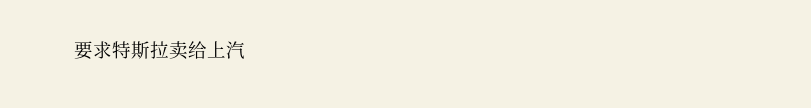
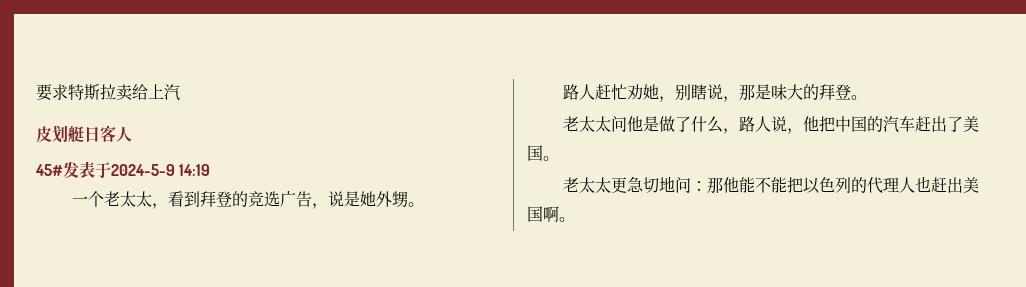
+ 皮划艇日客人
+ 45#发表于2024-5-9 14:19
+ 一个老太太，看到拜登的竞选广告，说是她外甥。
+ 路人赶忙劝她，别瞎说，那是味大的拜登。
+ 老太太问他是做了什么，路人说，他把中国的汽车赶出了美国。
+ 老太太更急切地问：那他能不能把以色列的代理人也赶出美国啊。

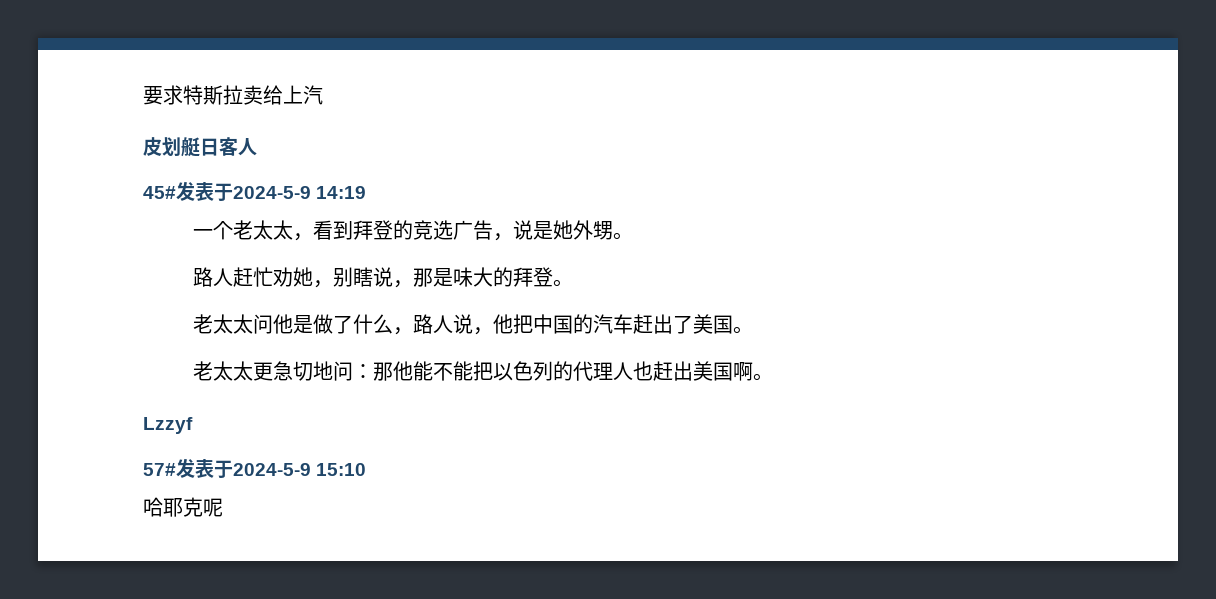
+ Lzzyf
+ 57#发表于2024-5-9 15:10
+ 哈耶克呢

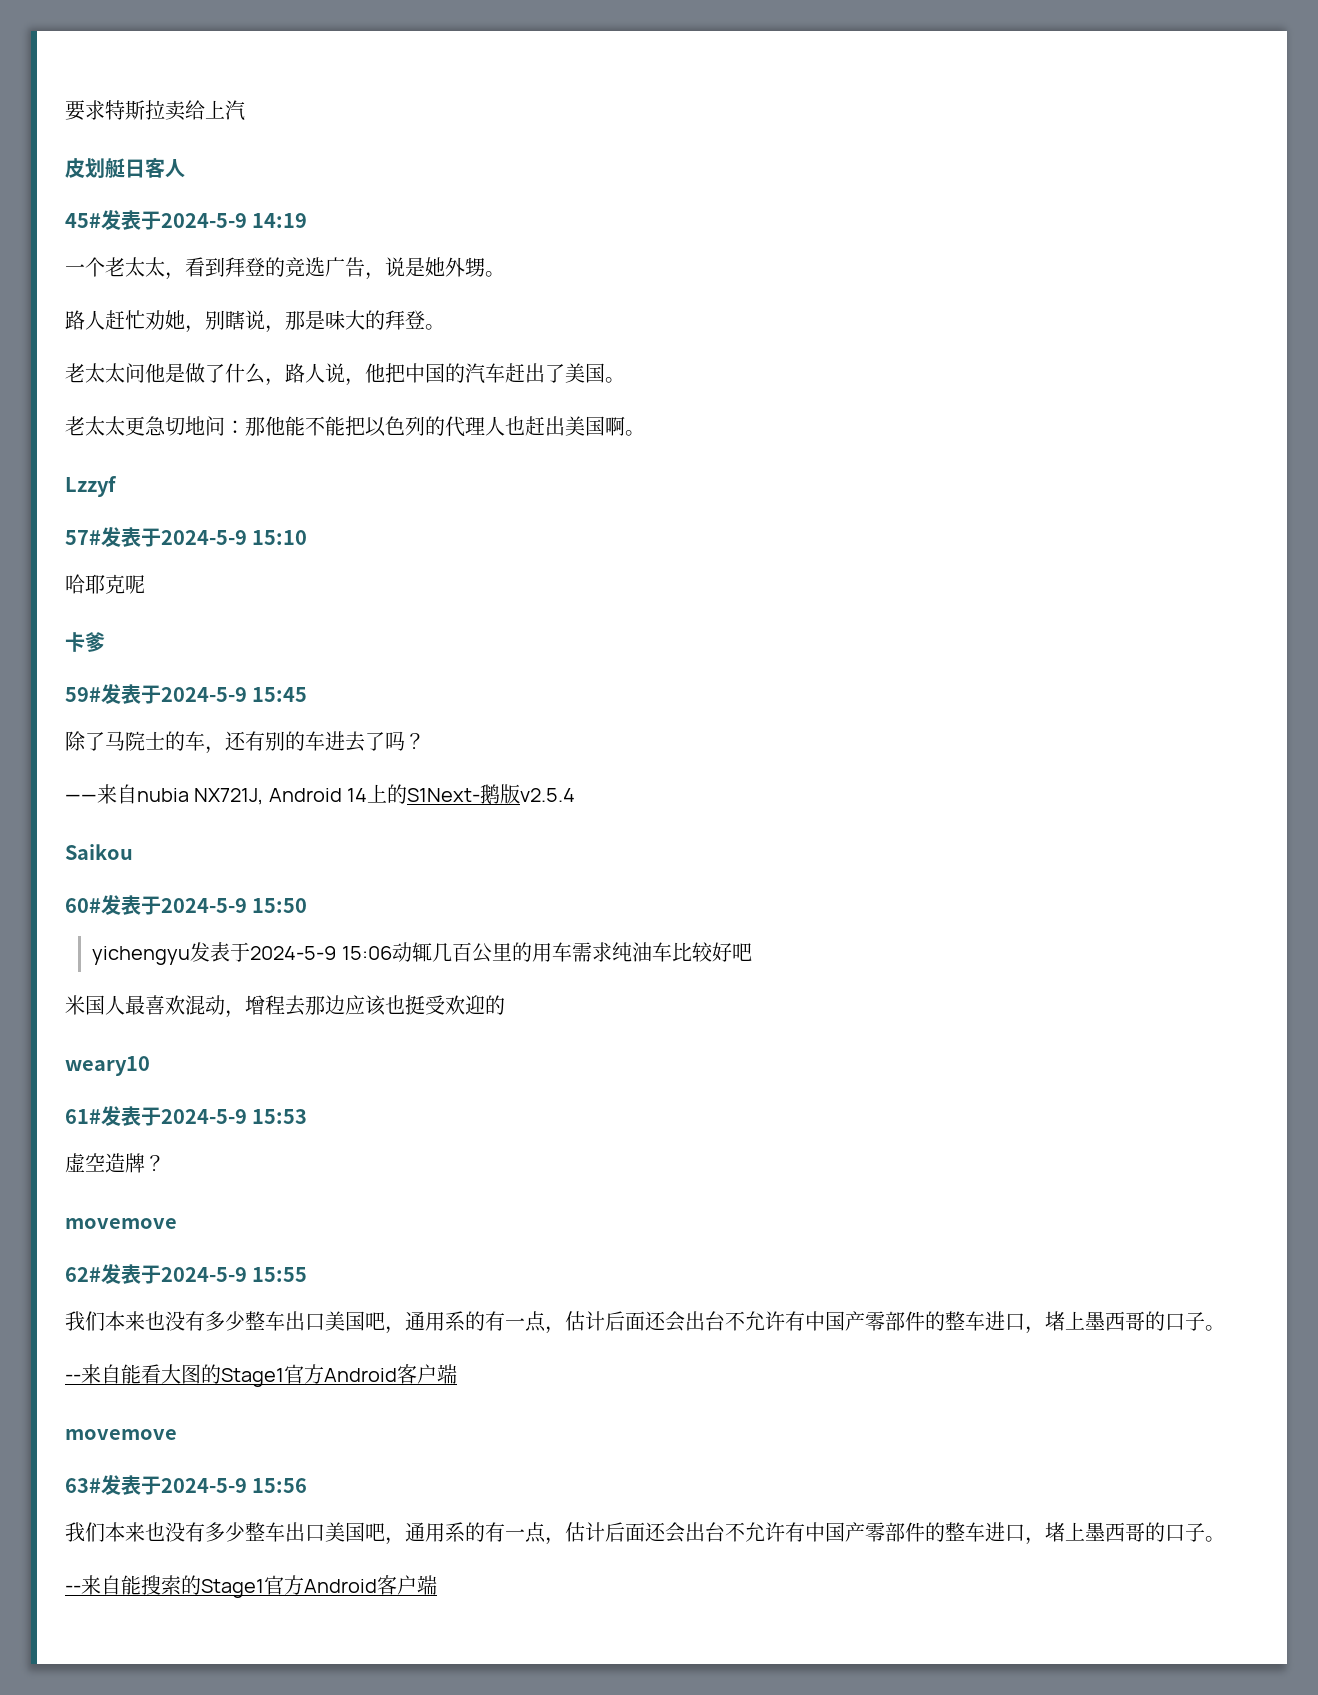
+ 卡爹
+ 59#发表于2024-5-9 15:45
+ 除了马院士的车，还有别的车进去了吗？
+ ——来自nubia NX721J, Android 14上的S1Next-鹅版v2.5.4
+ Saikou
+ 60#发表于2024-5-9 15:50
+ yichengyu发表于2024-5-9 15:06动辄几百公里的用车需求纯油车比较好吧
+ 米国人最喜欢混动，增程去那边应该也挺受欢迎的
+ weary10
+ 61#发表于2024-5-9 15:53
+ 虚空造牌？
+ movemove
+ 62#发表于2024-5-9 15:55
+ 我们本来也没有多少整车出口美国吧，通用系的有一点，估计后面还会出台不允许有中国产零部件的整车进口，堵上墨西哥的口子。
+ --来自能看大图的Stage1官方Android客户端
+ movemove
+ 63#发表于2024-5-9 15:56
+ 我们本来也没有多少整车出口美国吧，通用系的有一点，估计后面还会出台不允许有中国产零部件的整车进口，堵上墨西哥的口子。
+ --来自能搜索的Stage1官方Android客户端

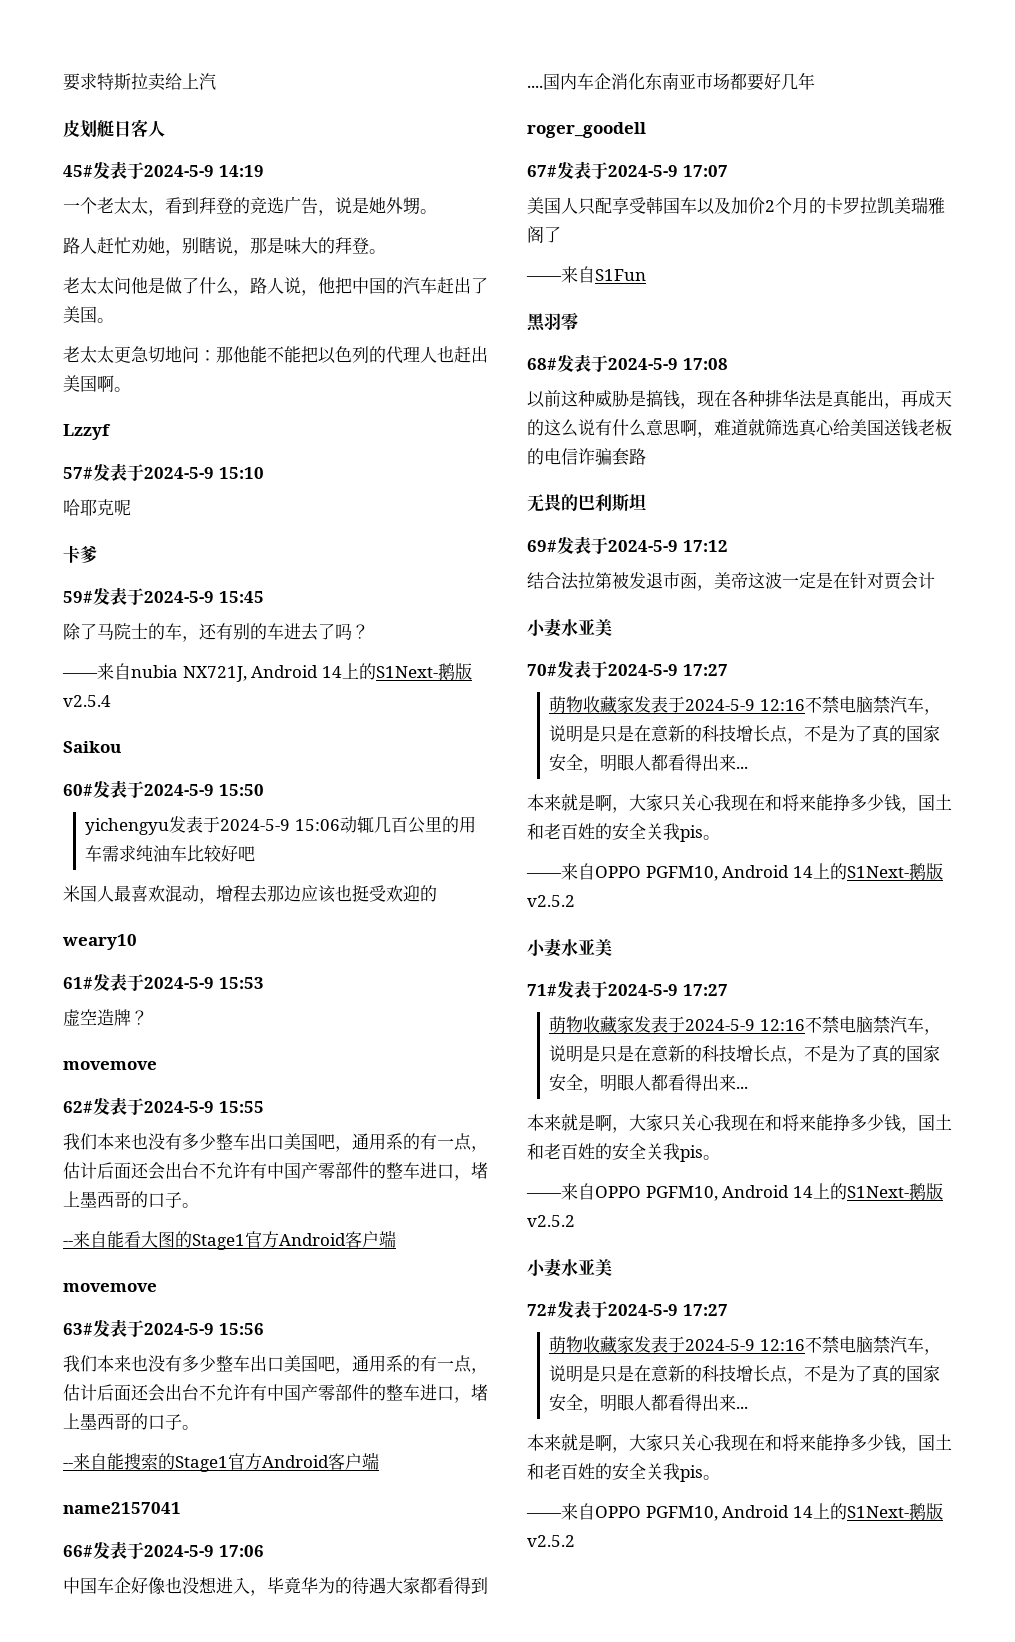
+ name2157041
+ 66#发表于2024-5-9 17:06
+ 中国车企好像也没想进入，毕竟华为的待遇大家都看得到....国内车企消化东南亚市场都要好几年
+ roger_goodell
+ 67#发表于2024-5-9 17:07
+ 美国人只配享受韩国车以及加价2个月的卡罗拉凯美瑞雅阁了
+ ——来自S1Fun
+ 黑羽零
+ 68#发表于2024-5-9 17:08
+ 以前这种威胁是搞钱，现在各种排华法是真能出，再成天的这么说有什么意思啊，难道就筛选真心给美国送钱老板的电信诈骗套路
+ 无畏的巴利斯坦
+ 69#发表于2024-5-9 17:12
+ 结合法拉第被发退市函，美帝这波一定是在针对贾会计
+ 小妻水亚美
+ 70#发表于2024-5-9 17:27
+ 萌物收藏家发表于2024-5-9 12:16不禁电脑禁汽车，说明是只是在意新的科技增长点，不是为了真的国家安全，明眼人都看得出来...
+ 本来就是啊，大家只关心我现在和将来能挣多少钱，国土和老百姓的安全关我pis。
+ ——来自OPPO PGFM10, Android 14上的S1Next-鹅版v2.5.2
+ 小妻水亚美
+ 71#发表于2024-5-9 17:27
+ 萌物收藏家发表于2024-5-9 12:16不禁电脑禁汽车，说明是只是在意新的科技增长点，不是为了真的国家安全，明眼人都看得出来...
+ 本来就是啊，大家只关心我现在和将来能挣多少钱，国土和老百姓的安全关我pis。
+ ——来自OPPO PGFM10, Android 14上的S1Next-鹅版v2.5.2
+ 小妻水亚美
+ 72#发表于2024-5-9 17:27
+ 萌物收藏家发表于2024-5-9 12:16不禁电脑禁汽车，说明是只是在意新的科技增长点，不是为了真的国家安全，明眼人都看得出来...
+ 本来就是啊，大家只关心我现在和将来能挣多少钱，国土和老百姓的安全关我pis。
+ ——来自OPPO PGFM10, Android 14上的S1Next-鹅版v2.5.2

